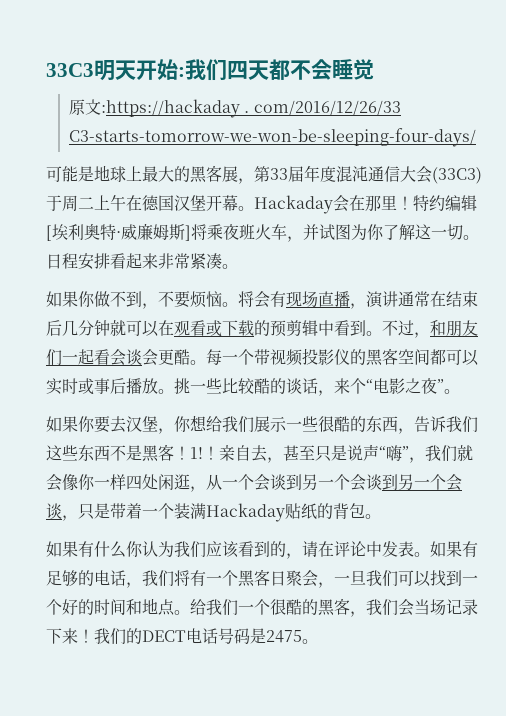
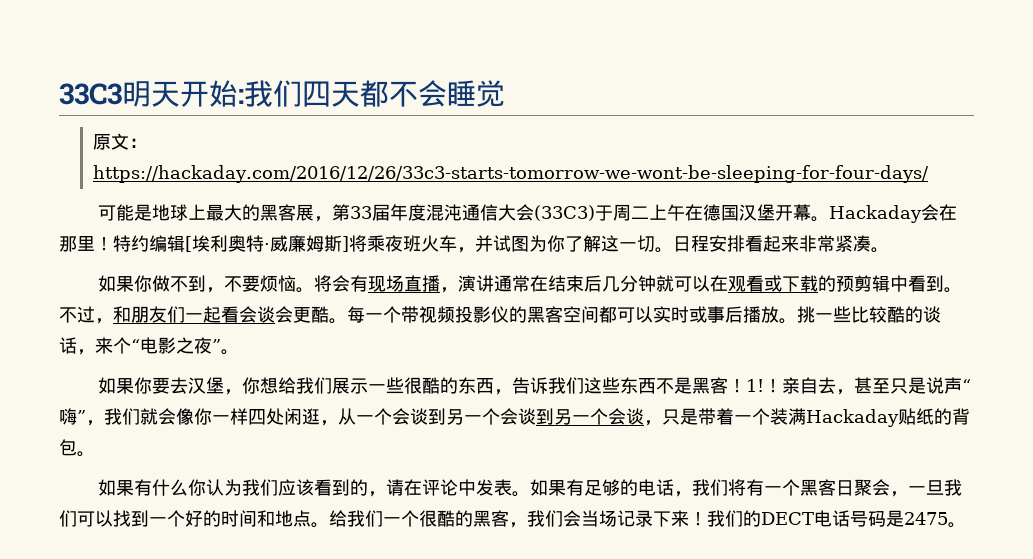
- 原文:https://hackaday . com/2016/12/26/33 C3-starts-tomorrow-we-won-be-sleeping-four-days/
+ 原文：https://hackaday.com/2016/12/26/33c3-starts-tomorrow-we-wont-be-sleeping-for-four-days/

